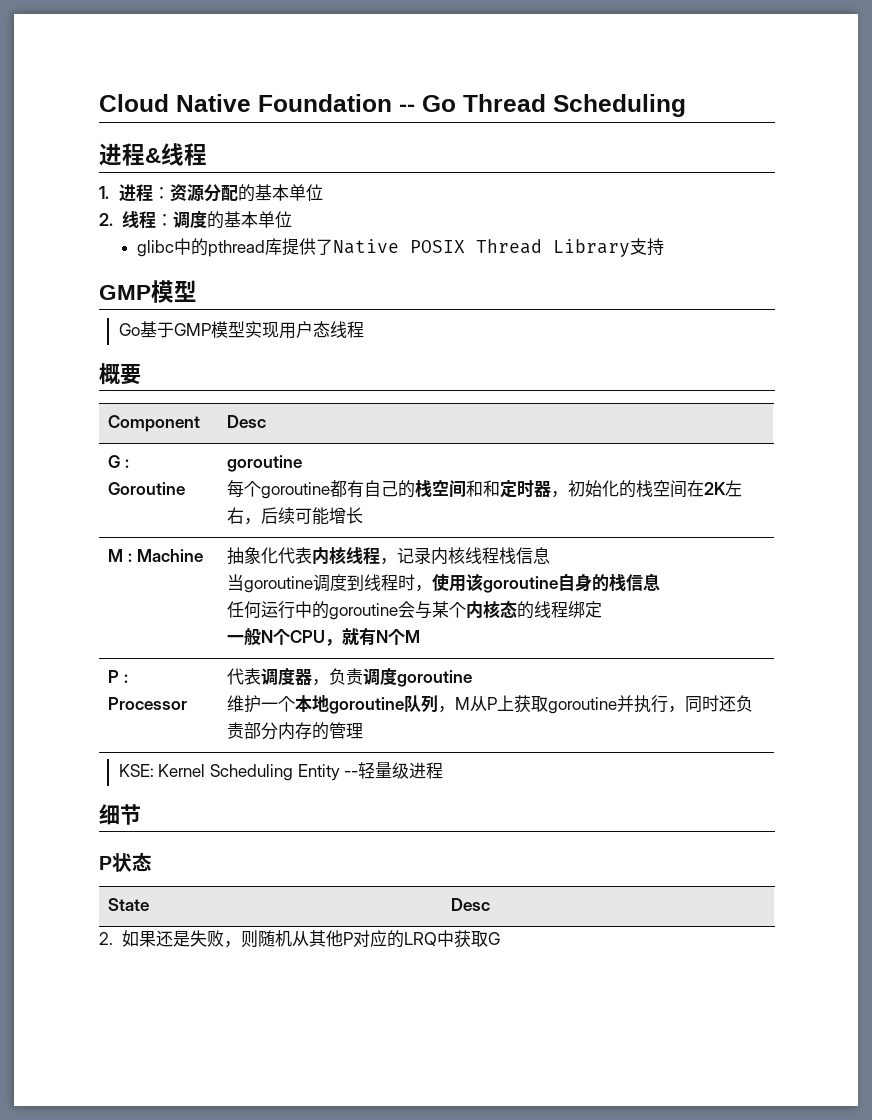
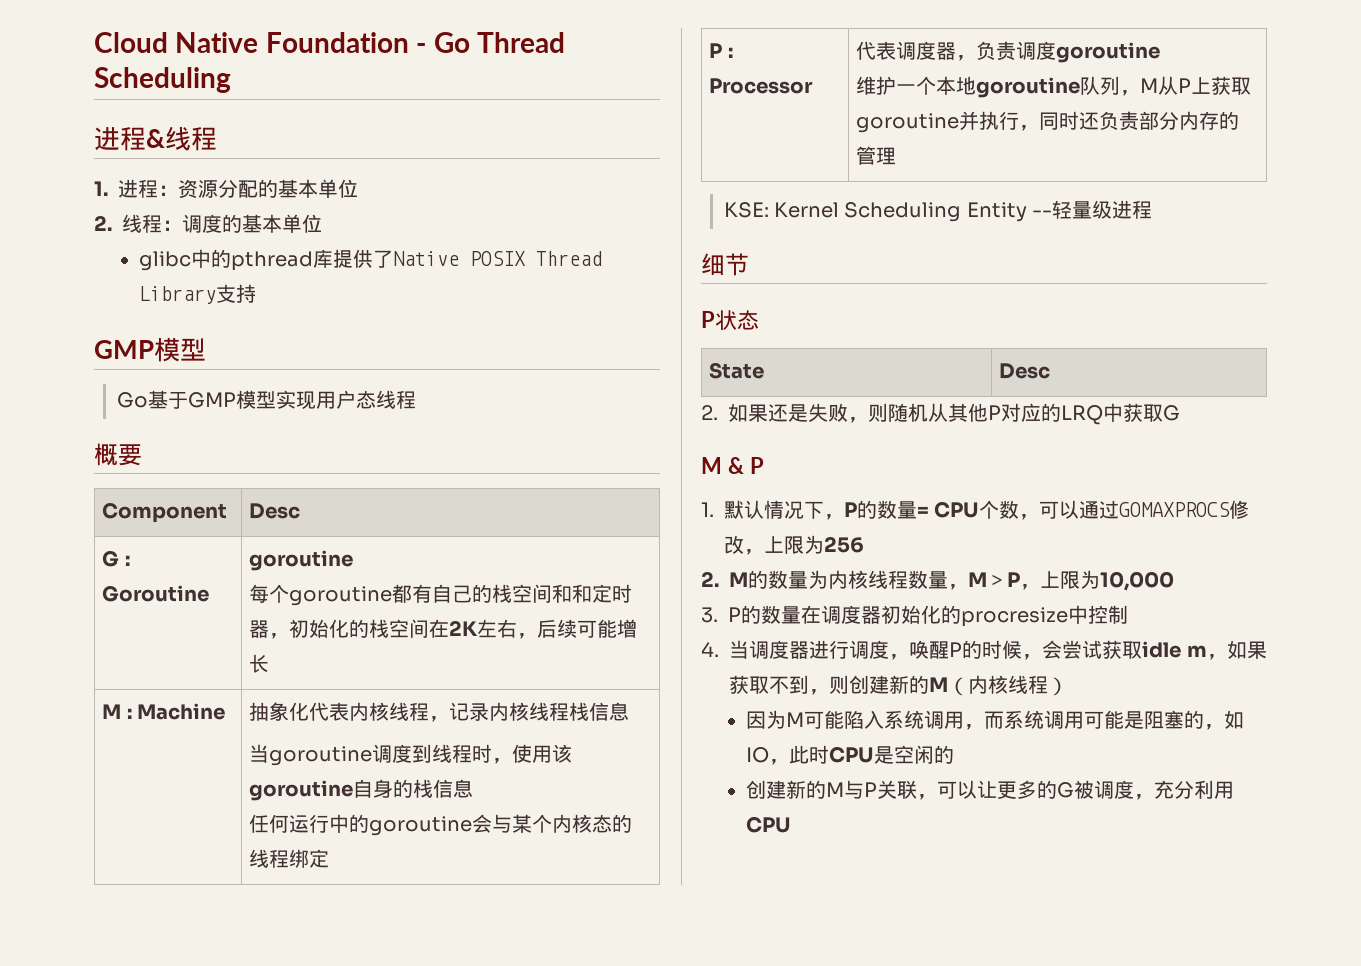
- Cloud Native Foundation -- Go Thread Scheduling
+ Cloud Native Foundation - Go Thread Scheduling
- 一般N个CPU，就有N个M
+ M & P
+ 1.默认情况下，P的数量= CPU个数，可以通过GOMAXPROCS修改，上限为256
+ 2. M的数量为内核线程数量，M＞P，上限为10,000
+ 3. P的数量在调度器初始化的procresize中控制
+ 4.当调度器进行调度，唤醒P的时候，会尝试获取idle m，如果获取不到，则创建新的M（内核线程）
+ 因为M可能陷入系统调用，而系统调用可能是阻塞的，如IO，此时CPU是空闲的
+ 创建新的M与P关联，可以让更多的G被调度，充分利用CPU

